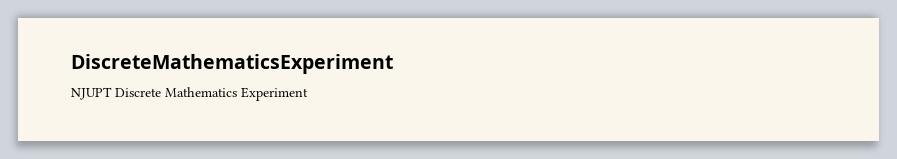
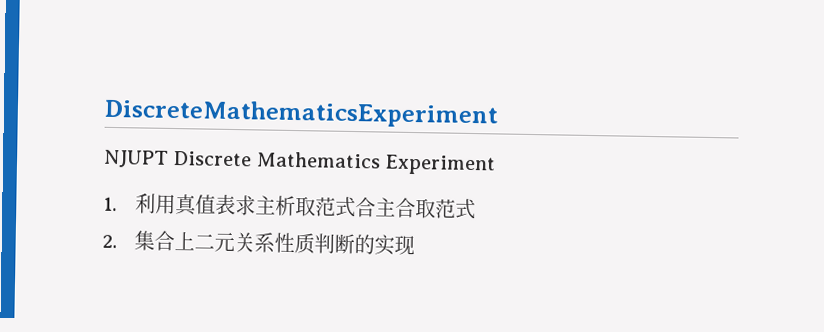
+ 1.利用真值表求主析取范式合主合取范式
+ 2.集合上二元关系性质判断的实现

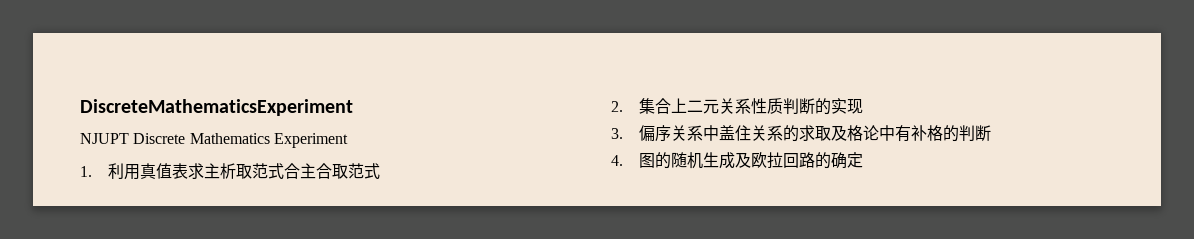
+ 3.偏序关系中盖住关系的求取及格论中有补格的判断
+ 4.图的随机生成及欧拉回路的确定

